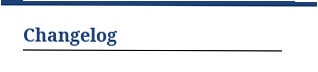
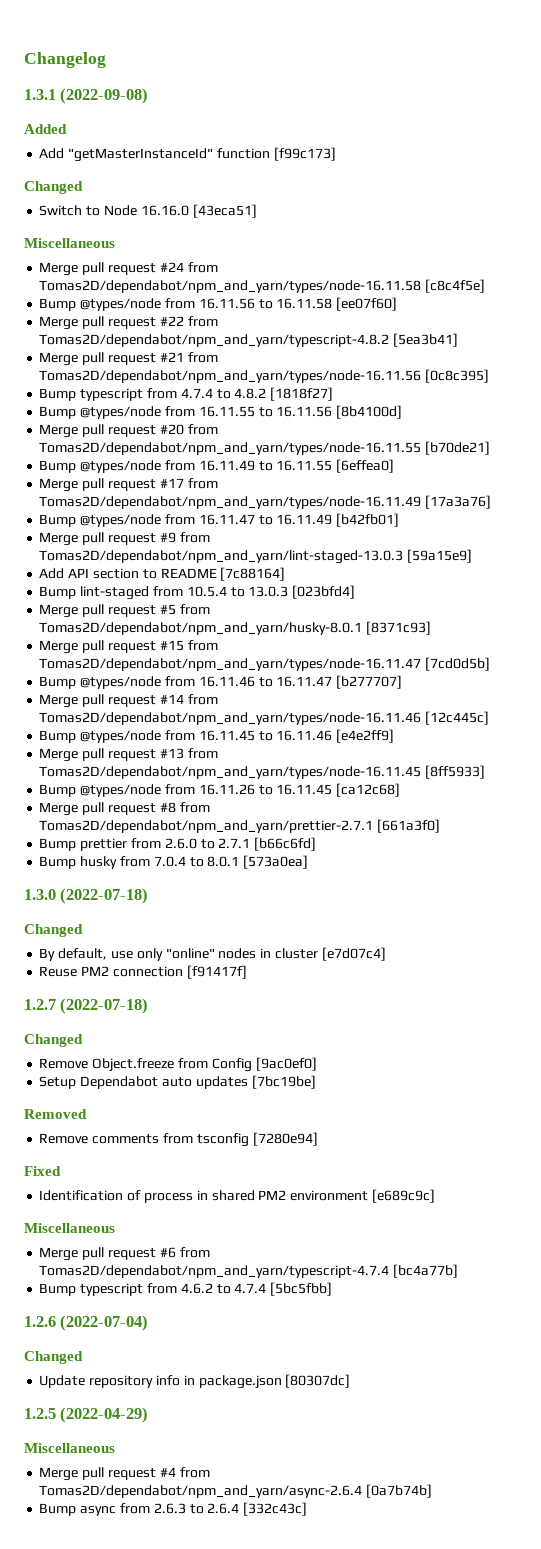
+ 1.3.1 (2022-09-08)
+ Added
+ Add "getMasterInstanceId" function [f99c173]
+ Changed
+ Switch to Node 16.16.0 [43eca51]
+ Miscellaneous
+ Merge pull request #24 from Tomas2D/dependabot/npm_and_yarn/types/node-16.11.58 [c8c4f5e]
+ Bump @types/node from 16.11.56 to 16.11.58 [ee07f60]
+ Merge pull request #22 from Tomas2D/dependabot/npm_and_yarn/typescript-4.8.2 [5ea3b41]
+ Merge pull request #21 from Tomas2D/dependabot/npm_and_yarn/types/node-16.11.56 [0c8c395]
+ Bump typescript from 4.7.4 to 4.8.2 [1818f27]
+ Bump @types/node from 16.11.55 to 16.11.56 [8b4100d]
+ Merge pull request #20 from Tomas2D/dependabot/npm_and_yarn/types/node-16.11.55 [b70de21]
+ Bump @types/node from 16.11.49 to 16.11.55 [6effea0]
+ Merge pull request #17 from Tomas2D/dependabot/npm_and_yarn/types/node-16.11.49 [17a3a76]
+ Bump @types/node from 16.11.47 to 16.11.49 [b42fb01]
+ Merge pull request #9 from Tomas2D/dependabot/npm_and_yarn/lint-staged-13.0.3 [59a15e9]
+ Add API section to README [7c88164]
+ Bump lint-staged from 10.5.4 to 13.0.3 [023bfd4]
+ Merge pull request #5 from Tomas2D/dependabot/npm_and_yarn/husky-8.0.1 [8371c93]
+ Merge pull request #15 from Tomas2D/dependabot/npm_and_yarn/types/node-16.11.47 [7cd0d5b]
+ Bump @types/node from 16.11.46 to 16.11.47 [b277707]
+ Merge pull request #14 from Tomas2D/dependabot/npm_and_yarn/types/node-16.11.46 [12c445c]
+ Bump @types/node from 16.11.45 to 16.11.46 [e4e2ff9]
+ Merge pull request #13 from Tomas2D/dependabot/npm_and_yarn/types/node-16.11.45 [8ff5933]
+ Bump @types/node from 16.11.26 to 16.11.45 [ca12c68]
+ Merge pull request #8 from Tomas2D/dependabot/npm_and_yarn/prettier-2.7.1 [661a3f0]
+ Bump prettier from 2.6.0 to 2.7.1 [b66c6fd]
+ Bump husky from 7.0.4 to 8.0.1 [573a0ea]
+ 1.3.0 (2022-07-18)
+ Changed
+ By default, use only "online" nodes in cluster [e7d07c4]
+ Reuse PM2 connection [f91417f]
+ 1.2.7 (2022-07-18)
+ Changed
+ Remove Object.freeze from Config [9ac0ef0]
+ Setup Dependabot auto updates [7bc19be]
+ Removed
+ Remove comments from tsconfig [7280e94]
+ Fixed
+ Identification of process in shared PM2 environment [e689c9c]
+ Miscellaneous
+ Merge pull request #6 from Tomas2D/dependabot/npm_and_yarn/typescript-4.7.4 [bc4a77b]
+ Bump typescript from 4.6.2 to 4.7.4 [5bc5fbb]
+ 1.2.6 (2022-07-04)
+ Changed
+ Update repository info in package.json [80307dc]
+ 1.2.5 (2022-04-29)
+ Miscellaneous
+ Merge pull request #4 from Tomas2D/dependabot/npm_and_yarn/async-2.6.4 [0a7b74b]
+ Bump async from 2.6.3 to 2.6.4 [332c43c]

